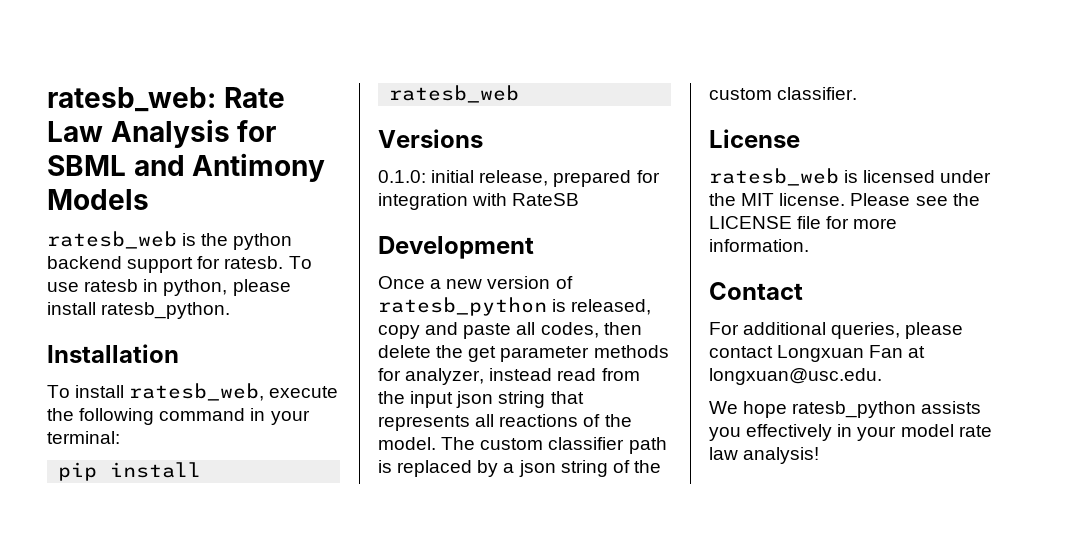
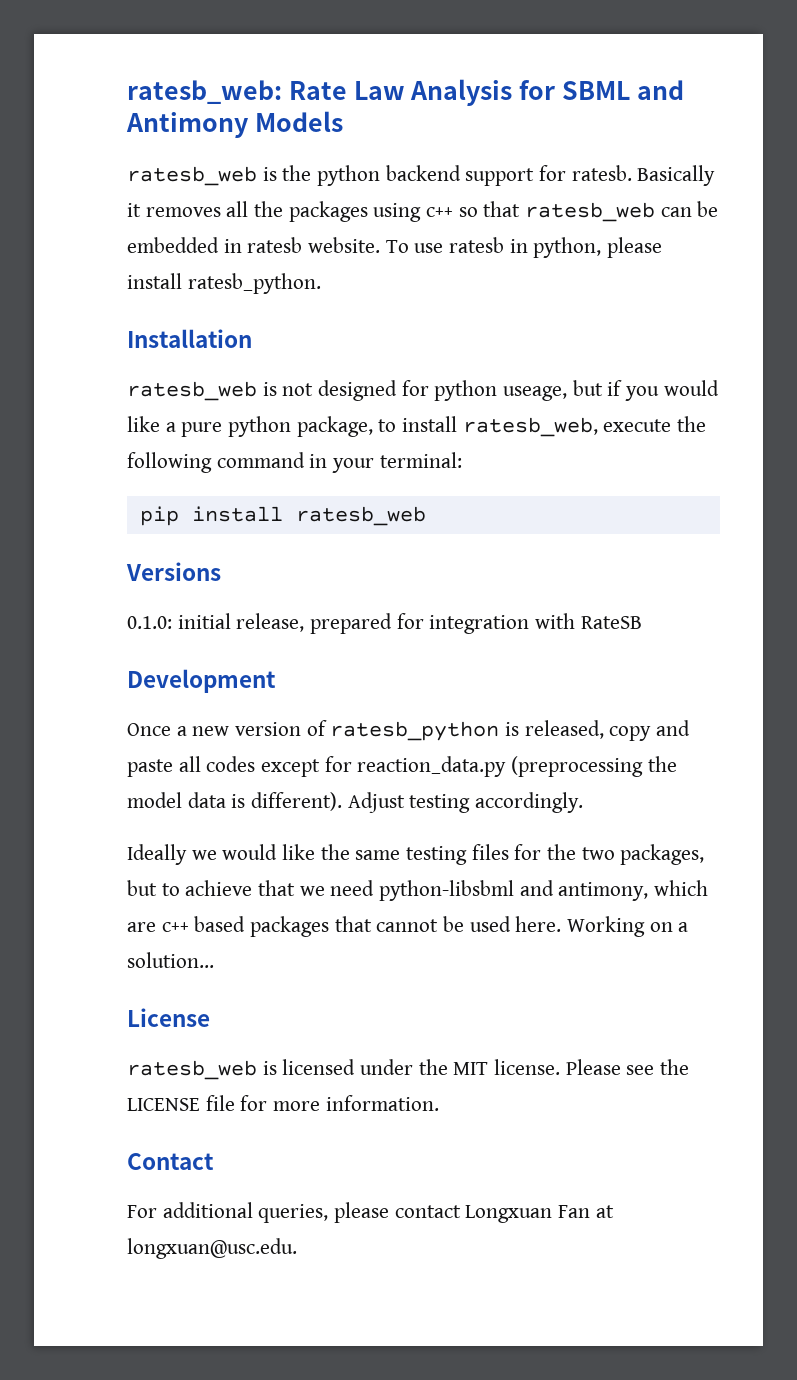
+ Basically it removes all the packages using c++ so that ratesb_web can be embedded in ratesb website.
- To install ratesb_web, execute the following command in your terminal:
+ ratesb_web is not designed for python useage, but if you would like a pure python package, to install ratesb_web, execute the following command in your terminal:
- Once a new version of ratesb_python is released, copy and paste all codes, then delete the get parameter methods for analyzer, instead read from the input json string that represents all reactions of the model. The custom classifier path is replaced by a json string of the custom classifier.
+ Once a new version of ratesb_python is released, copy and paste all codes except for reaction_data.py (preprocessing the model data is different). Adjust testing accordingly.
+ Ideally we would like the same testing files for the two packages, but to achieve that we need python-libsbml and antimony, which are c++ based packages that cannot be used here. Working on a solution...
- We hope ratesb_python assists you effectively in your model rate law analysis!

